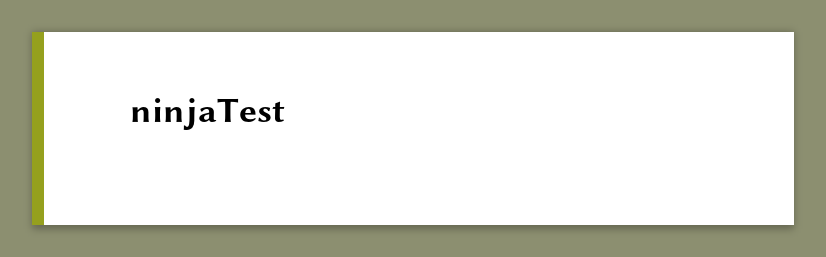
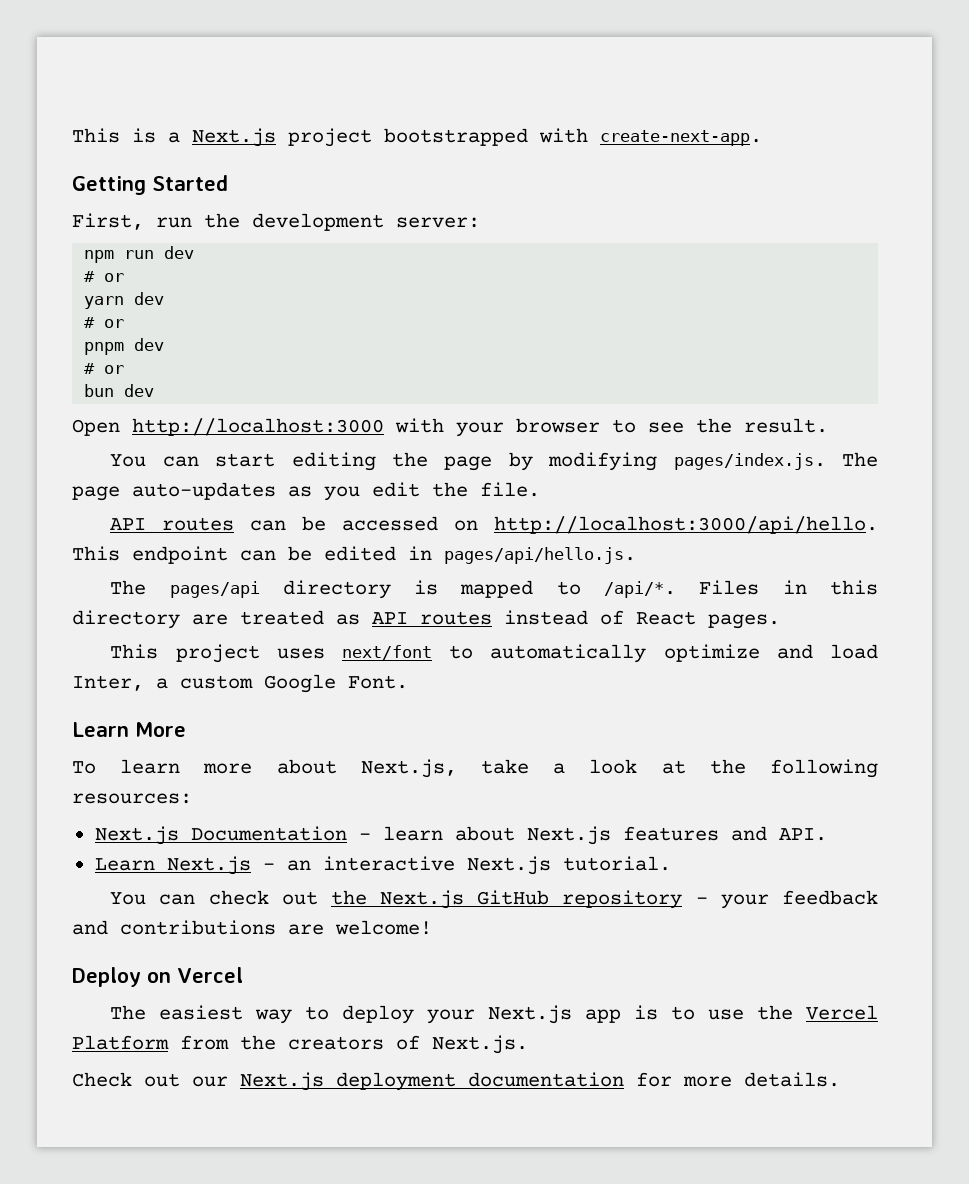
- ninjaTest
+ This is a Next.js project bootstrapped with create-next-app.
+ Getting Started
+ First, run the development server:
+ npm run dev
+ # or
+ yarn dev
+ # or
+ pnpm dev
+ # or
+ bun dev
+ Open http://localhost:3000 with your browser to see the result.
+ You can start editing the page by modifying pages/index.js. The page auto-updates as you edit the file.
+ API routes can be accessed on http://localhost:3000/api/hello. This endpoint can be edited in pages/api/hello.js.
+ The pages/api directory is mapped to /api/*. Files in this directory are treated as API routes instead of React pages.
+ This project uses next/font to automatically optimize and load Inter, a custom Google Font.
+ Learn More
+ To learn more about Next.js, take a look at the following resources:
+ Next.js Documentation - learn about Next.js features and API.
+ Learn Next.js - an interactive Next.js tutorial.
+ You can check out the Next.js GitHub repository - your feedback and contributions are welcome!
+ Deploy on Vercel
+ The easiest way to deploy your Next.js app is to use the Vercel Platform from the creators of Next.js.
+ Check out our Next.js deployment documentation for more details.

